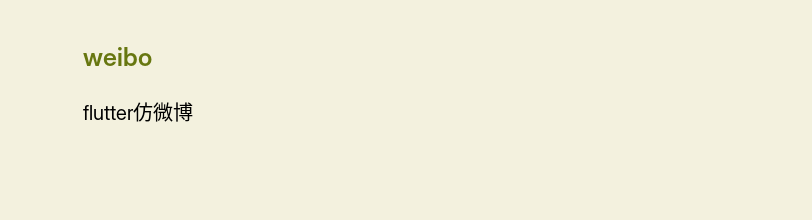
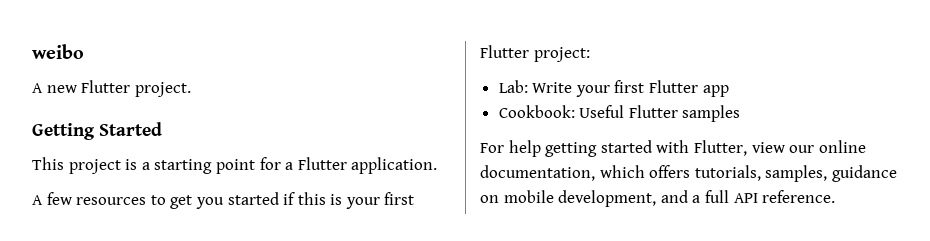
- flutter仿微博
+ A new Flutter project.
+ Getting Started
+ This project is a starting point for a Flutter application.
+ A few resources to get you started if this is your first Flutter project:
+ Lab: Write your first Flutter app
+ Cookbook: Useful Flutter samples
+ For help getting started with Flutter, view our online documentation, which offers tutorials, samples, guidance on mobile development, and a full API reference.

